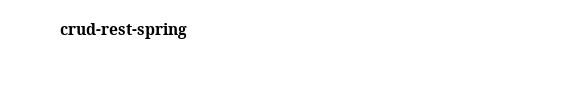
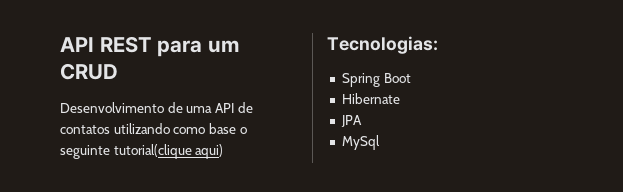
- crud-rest-spring
+ API REST para um CRUD
+ Desenvolvimento de uma API de contatos utilizando como base o seguinte tutorial(clique aqui)
+ Tecnologias:
+ Spring Boot
+ Hibernate
+ JPA
+ MySql

